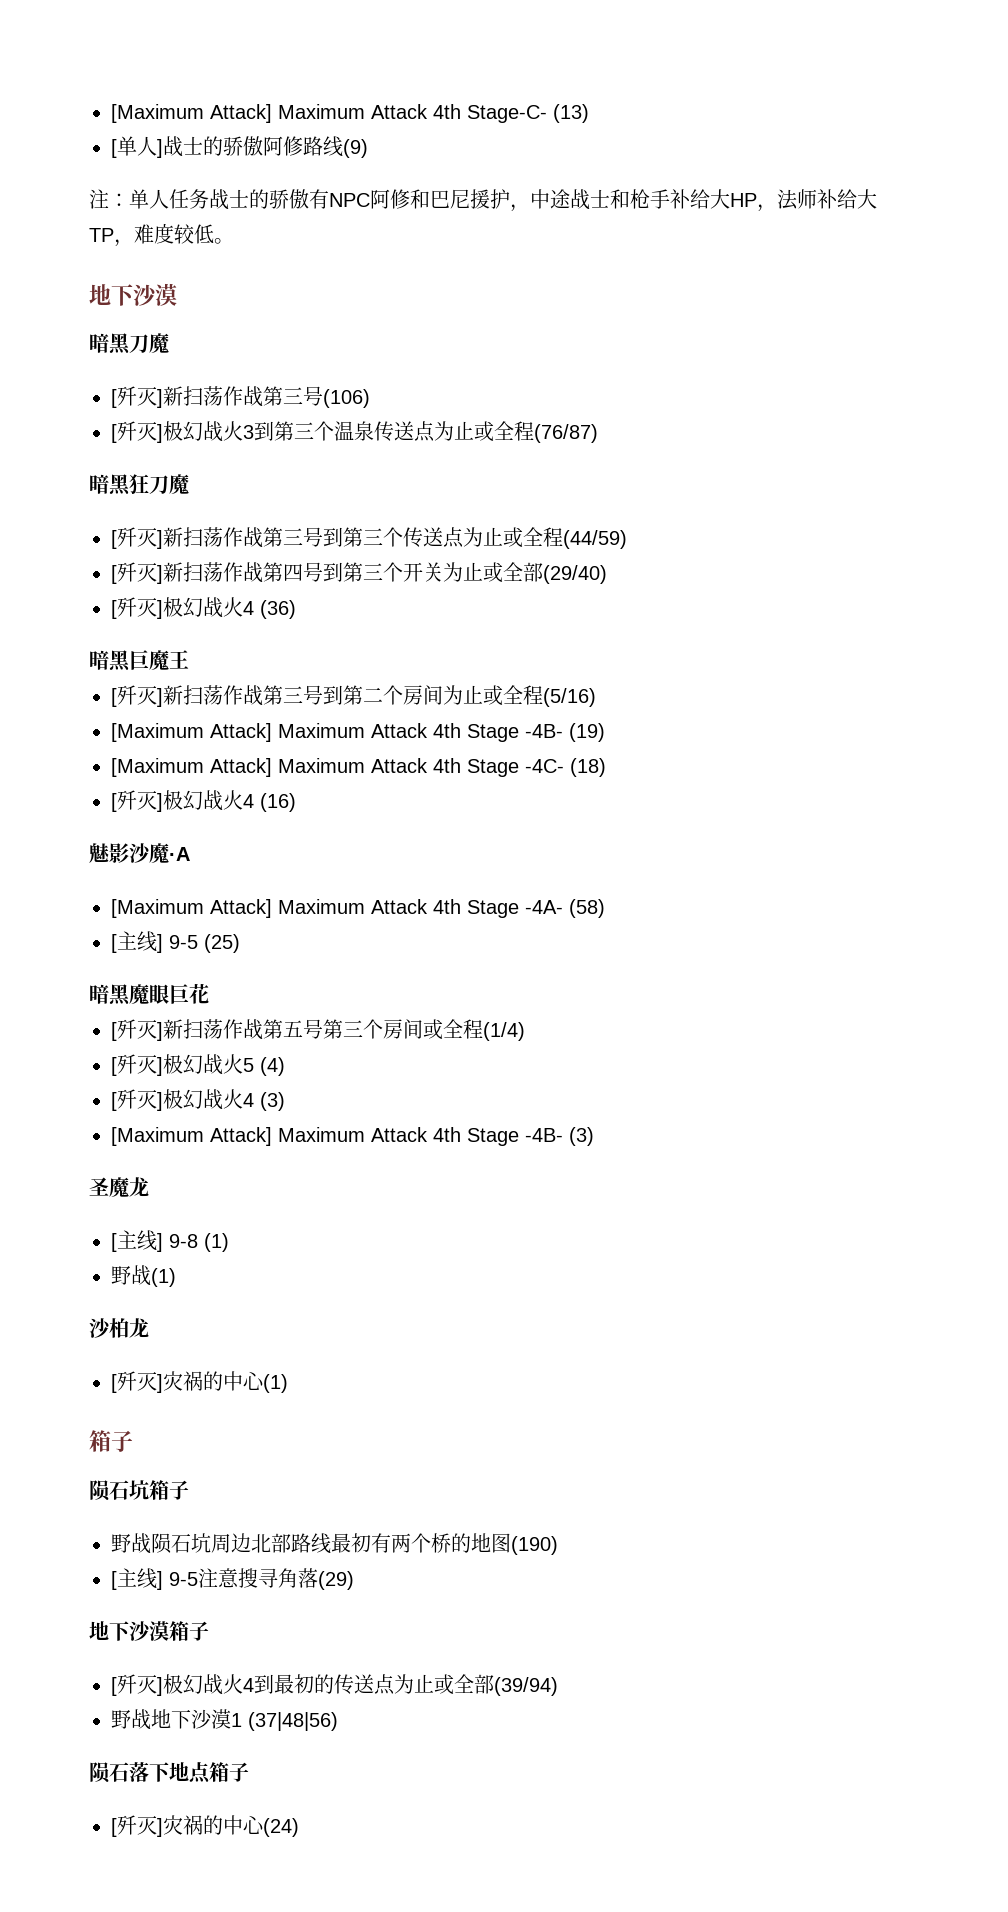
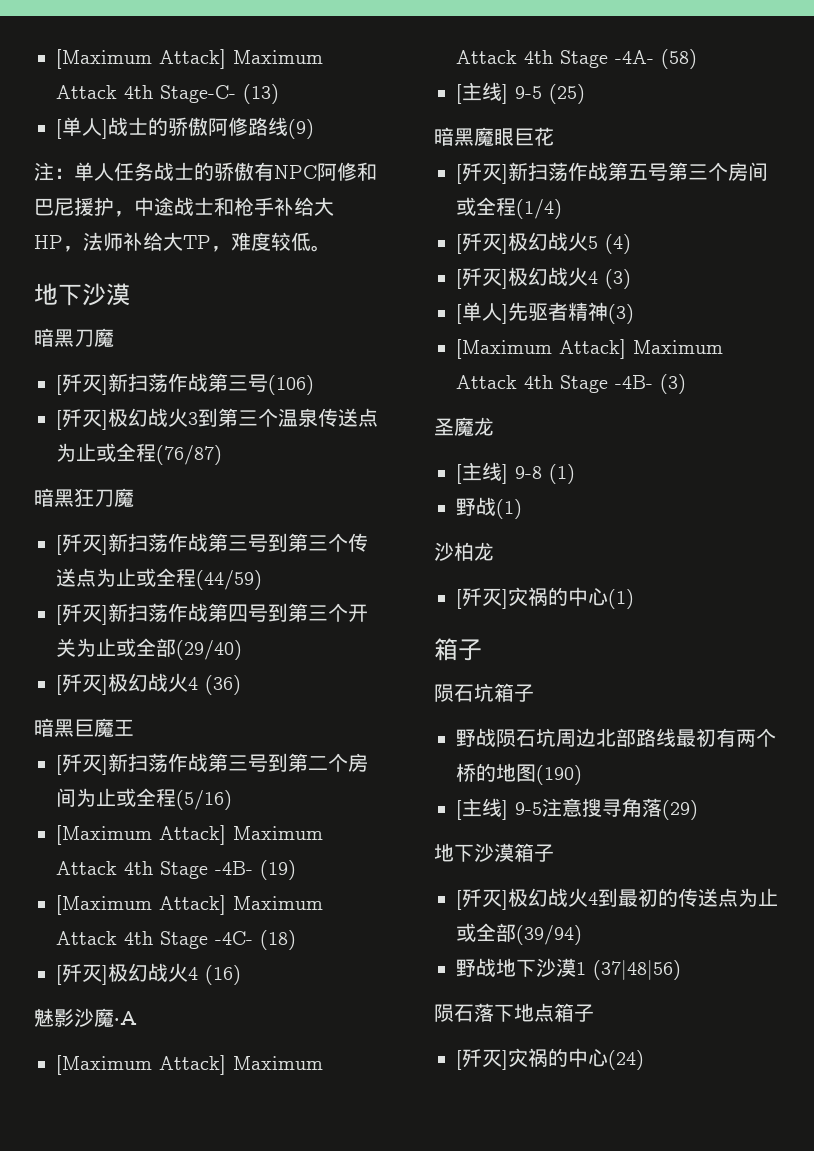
+ [单人]先驱者精神(3)

